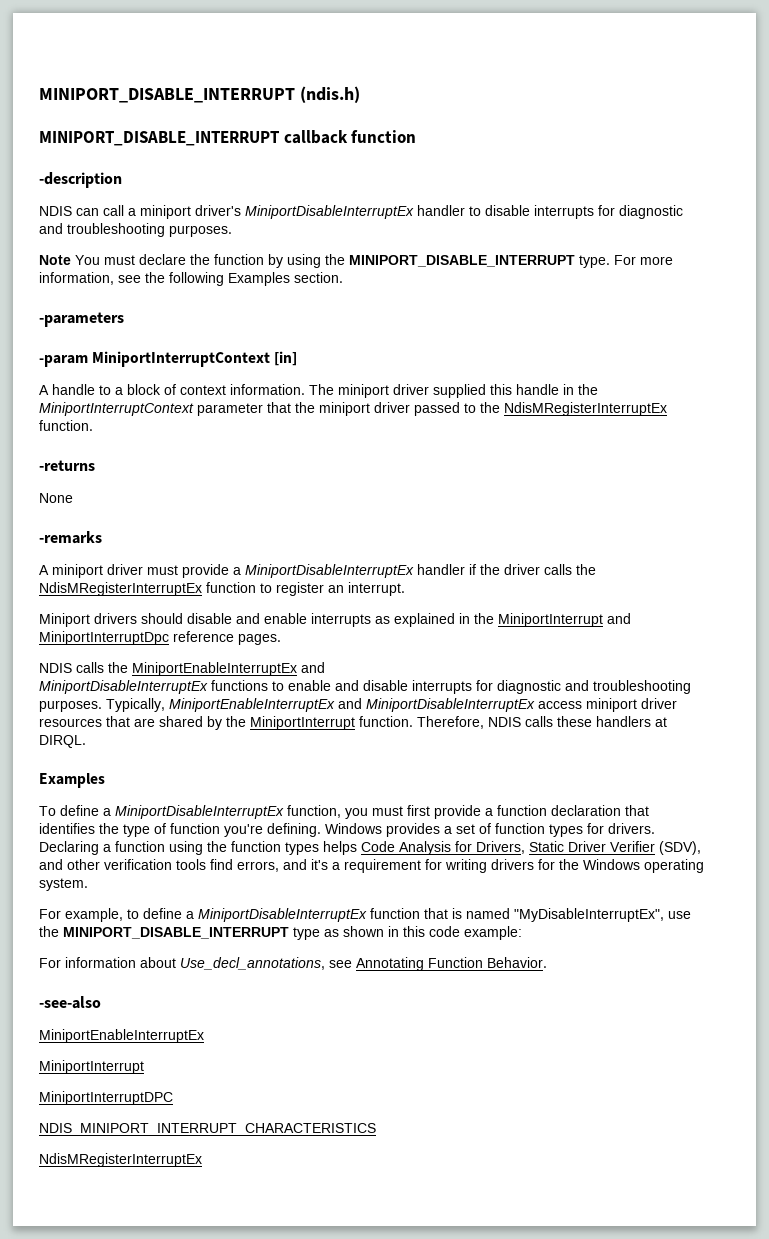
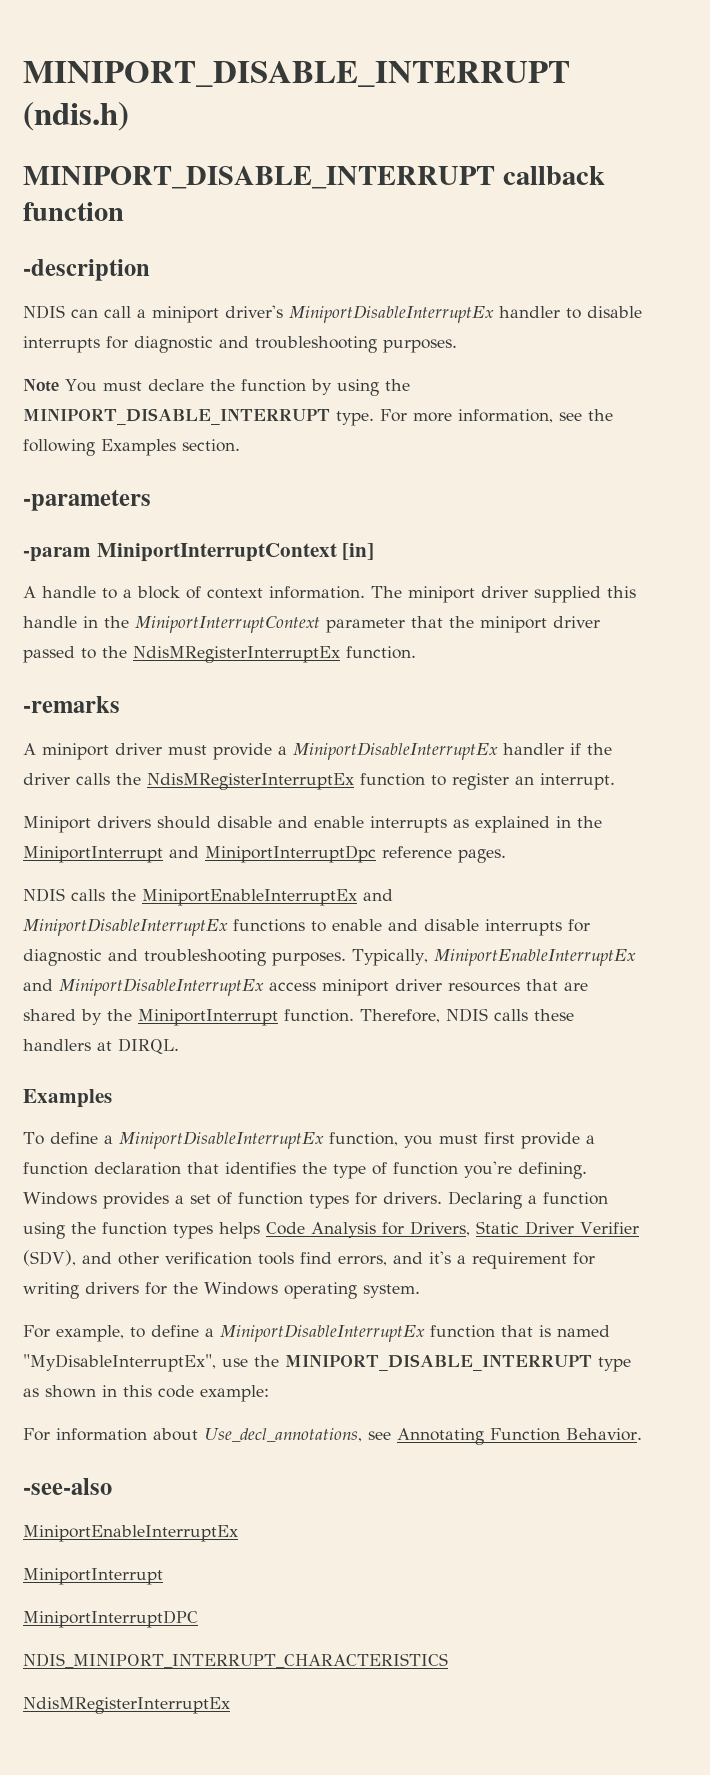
- -returns
- None

